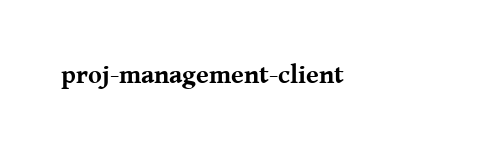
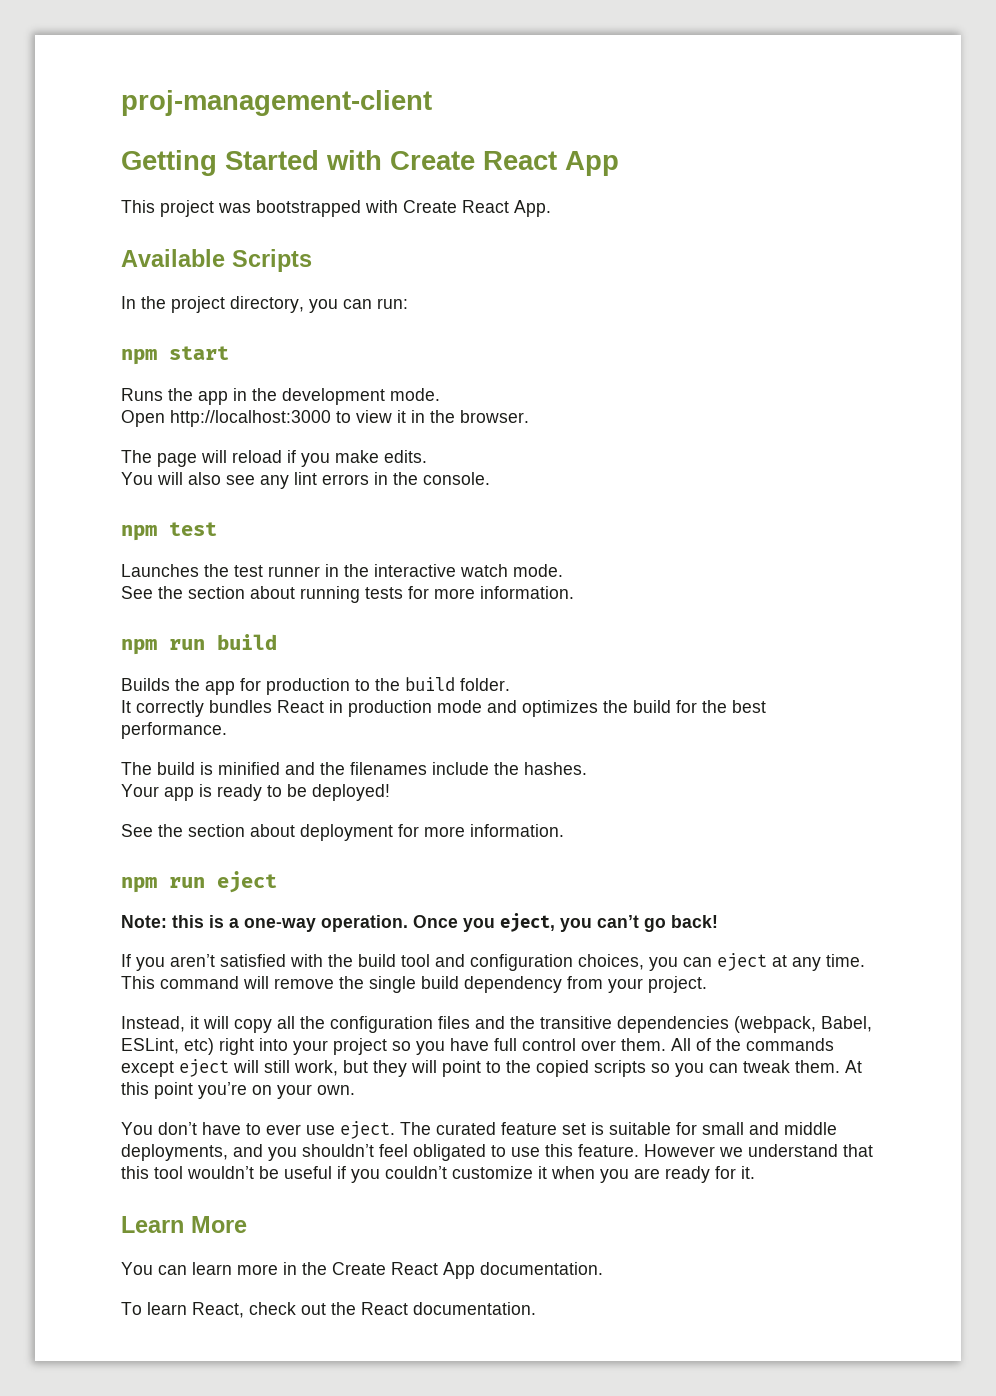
+ Getting Started with Create React App
+ This project was bootstrapped with Create React App.
+ Available Scripts
+ In the project directory, you can run:
+ npm start
+ Runs the app in the development mode.
+ Open http://localhost:3000 to view it in the browser.
+ The page will reload if you make edits.
+ You will also see any lint errors in the console.
+ npm test
+ Launches the test runner in the interactive watch mode.
+ See the section about running tests for more information.
+ npm run build
+ Builds the app for production to the build folder.
+ It correctly bundles React in production mode and optimizes the build for the best performance.
+ The build is minified and the filenames include the hashes.
+ Your app is ready to be deployed!
+ See the section about deployment for more information.
+ npm run eject
+ Note: this is a one-way operation. Once you eject, you can’t go back!
+ If you aren’t satisfied with the build tool and configuration choices, you can eject at any time. This command will remove the single build dependency from your project.
+ Instead, it will copy all the configuration files and the transitive dependencies (webpack, Babel, ESLint, etc) right into your project so you have full control over them. All of the commands except eject will still work, but they will point to the copied scripts so you can tweak them. At this point you’re on your own.
+ You don’t have to ever use eject. The curated feature set is suitable for small and middle deployments, and you shouldn’t feel obligated to use this feature. However we understand that this tool wouldn’t be useful if you couldn’t customize it when you are ready for it.
+ Learn More
+ You can learn more in the Create React App documentation.
+ To learn React, check out the React documentation.

